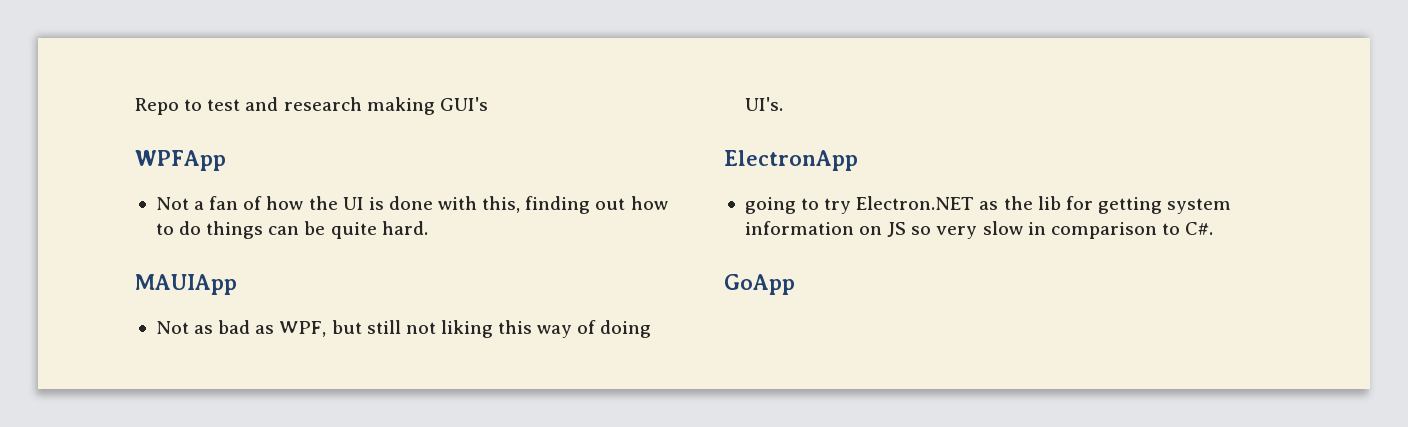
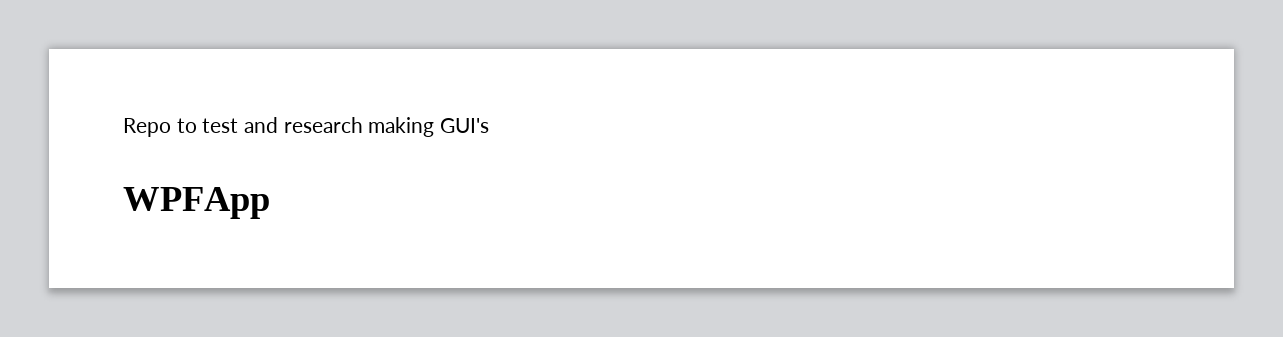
- Not a fan of how the UI is done with this, finding out how to do things can be quite hard.
- MAUIApp
- Not as bad as WPF, but still not liking this way of doing UI's.
- ElectronApp
- going to try Electron.NET as the lib for getting system information on JS so very slow in comparison to C#.
- GoApp

